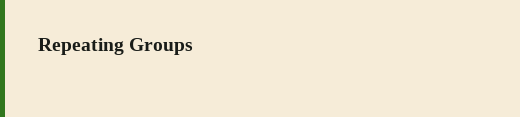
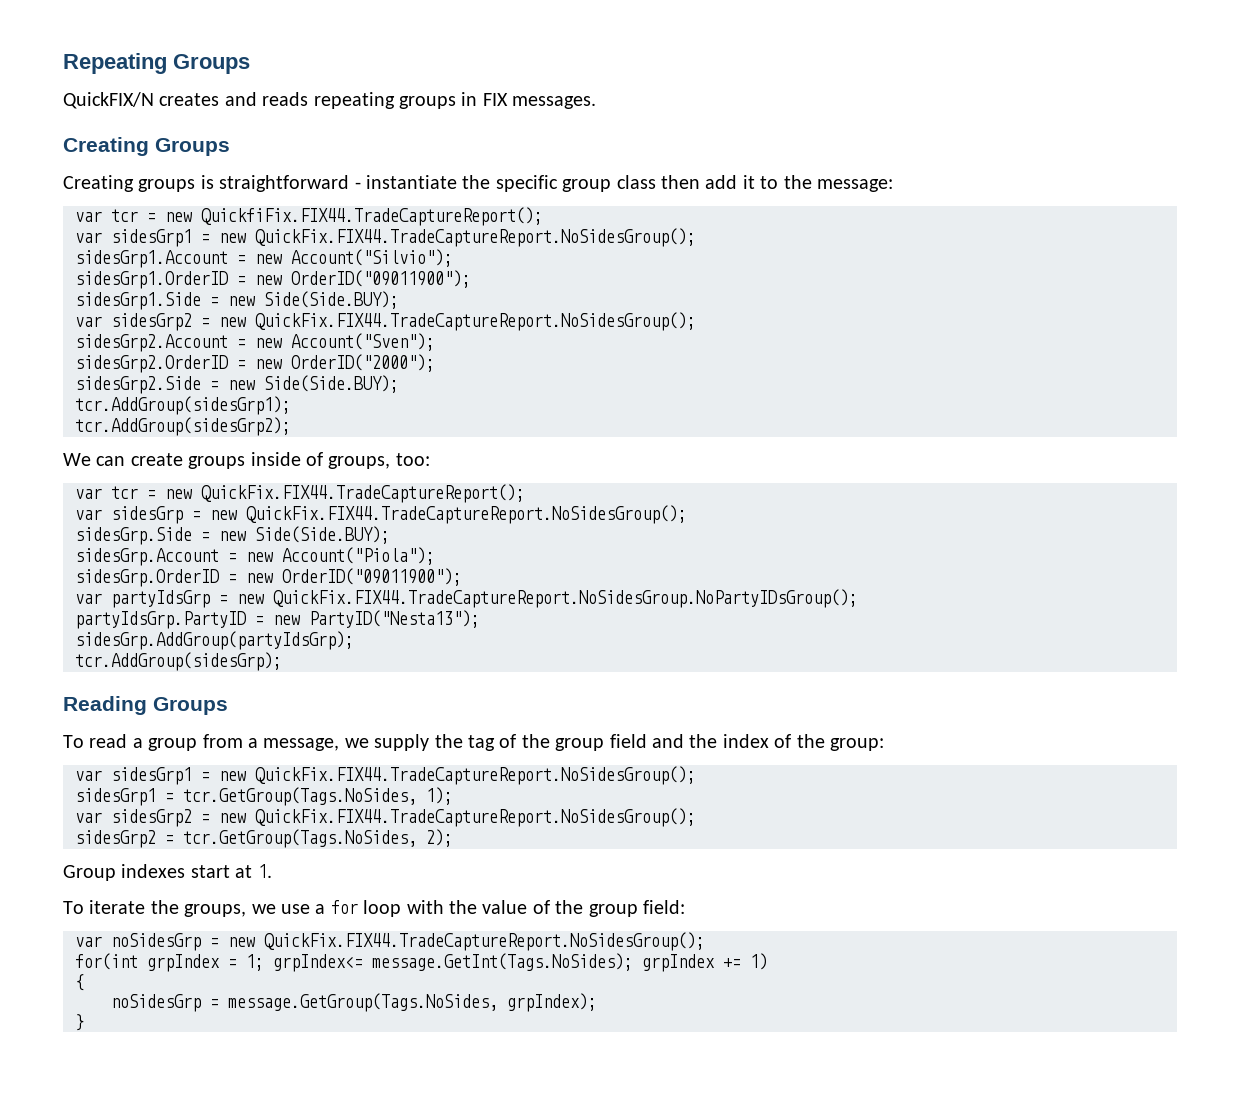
+ QuickFIX/N creates and reads repeating groups in FIX messages.
+ Creating Groups
+ Creating groups is straightforward - instantiate the specific group class then add it to the message:
+ var tcr = new QuickfiFix.FIX44.TradeCaptureReport();
+ var sidesGrp1 = new QuickFix.FIX44.TradeCaptureReport.NoSidesGroup();
+ sidesGrp1.Account = new Account("Silvio");
+ sidesGrp1.OrderID = new OrderID("09011900");
+ sidesGrp1.Side = new Side(Side.BUY);
+ var sidesGrp2 = new QuickFix.FIX44.TradeCaptureReport.NoSidesGroup();
+ sidesGrp2.Account = new Account("Sven");
+ sidesGrp2.OrderID = new OrderID("2000");
+ sidesGrp2.Side = new Side(Side.BUY);
+ tcr.AddGroup(sidesGrp1);
+ tcr.AddGroup(sidesGrp2);
+ We can create groups inside of groups, too:
+ var tcr = new QuickFix.FIX44.TradeCaptureReport();
+ var sidesGrp = new QuickFix.FIX44.TradeCaptureReport.NoSidesGroup();
+ sidesGrp.Side = new Side(Side.BUY);
+ sidesGrp.Account = new Account("Piola");
+ sidesGrp.OrderID = new OrderID("09011900");
+ var partyIdsGrp = new QuickFix.FIX44.TradeCaptureReport.NoSidesGroup.NoPartyIDsGroup();
+ partyIdsGrp.PartyID = new PartyID("Nesta13");
+ sidesGrp.AddGroup(partyIdsGrp);
+ tcr.AddGroup(sidesGrp);
+ Reading Groups
+ To read a group from a message, we supply the tag of the group field and the index of the group:
+ var sidesGrp1 = new QuickFix.FIX44.TradeCaptureReport.NoSidesGroup();
+ sidesGrp1 = tcr.GetGroup(Tags.NoSides, 1);
+ var sidesGrp2 = new QuickFix.FIX44.TradeCaptureReport.NoSidesGroup();
+ sidesGrp2 = tcr.GetGroup(Tags.NoSides, 2);
+ Group indexes start at 1.
+ To iterate the groups, we use a for loop with the value of the group field:
+ var noSidesGrp = new QuickFix.FIX44.TradeCaptureReport.NoSidesGroup();
+ for(int grpIndex = 1; grpIndex<= message.GetInt(Tags.NoSides); grpIndex += 1)
+ {
+ noSidesGrp = message.GetGroup(Tags.NoSides, grpIndex);
+ }

